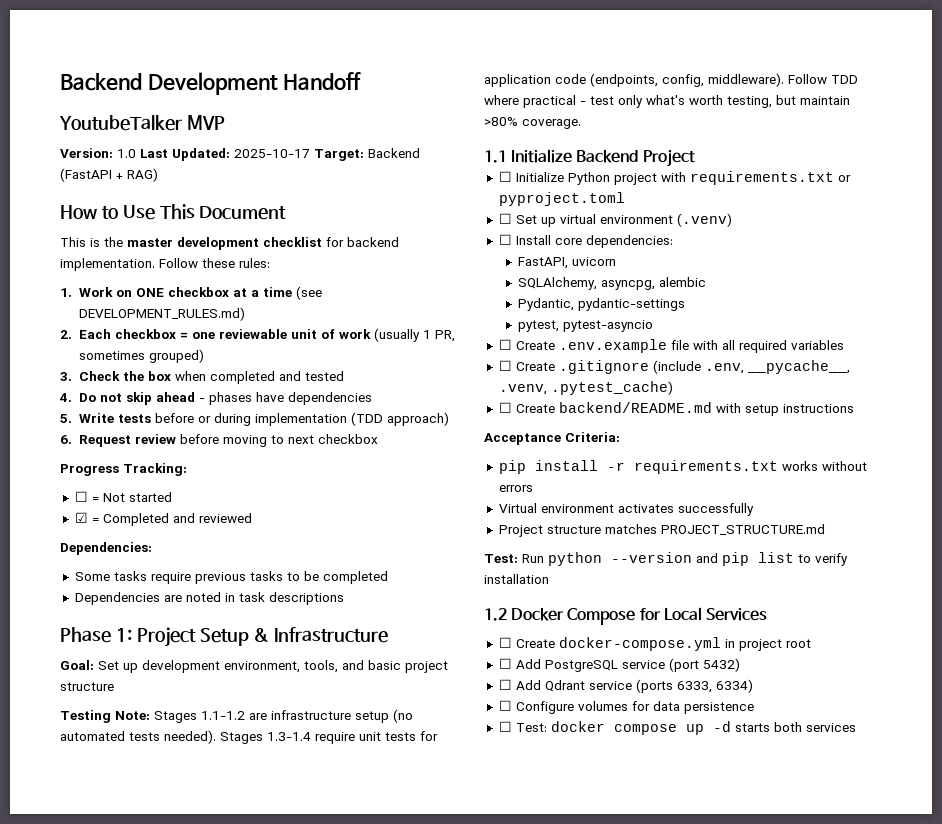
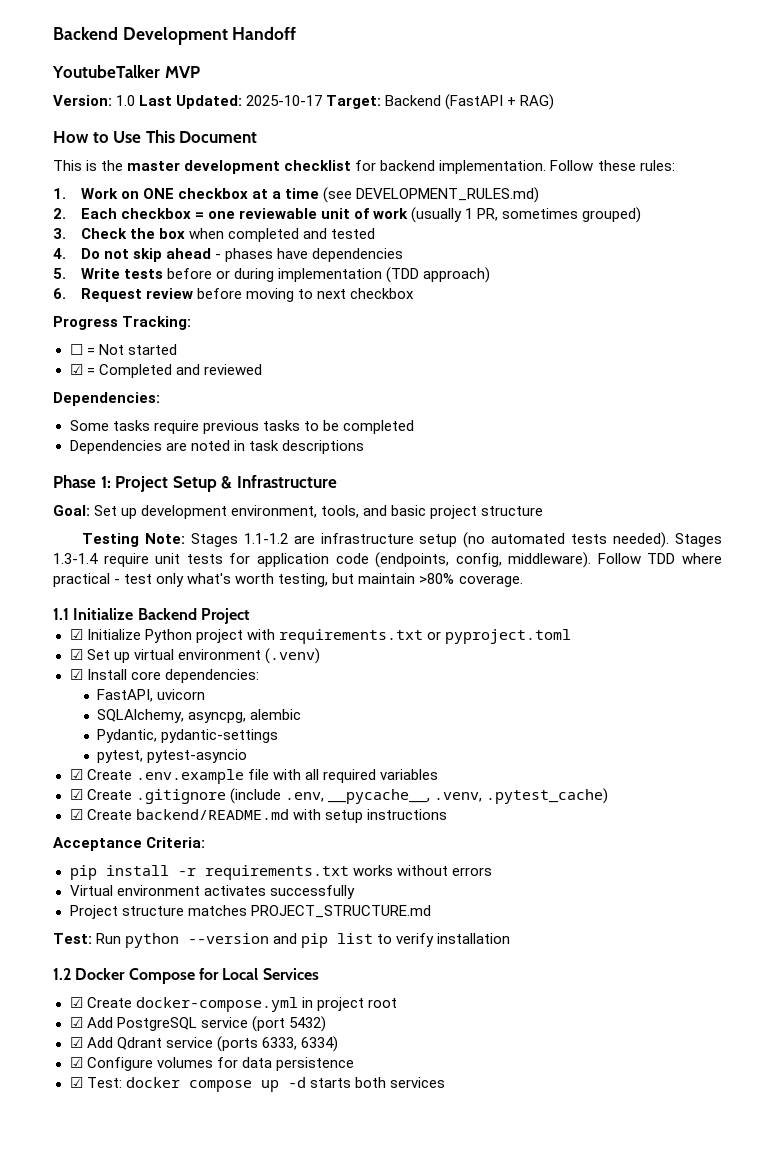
- ☐ Initialize Python project with requirements.txt or pyproject.toml
+ ☑ Initialize Python project with requirements.txt or pyproject.toml
- ☐ Set up virtual environment (.venv)
+ ☑ Set up virtual environment (.venv)
- ☐ Install core dependencies:
+ ☑ Install core dependencies:
- ☐ Create .env.example file with all required variables
+ ☑ Create .env.example file with all required variables
- ☐ Create .gitignore (include .env, __pycache__, .venv, .pytest_cache)
+ ☑ Create .gitignore (include .env, __pycache__, .venv, .pytest_cache)
- ☐ Create backend/README.md with setup instructions
+ ☑ Create backend/README.md with setup instructions
- ☐ Create docker-compose.yml in project root
+ ☑ Create docker-compose.yml in project root
- ☐ Add PostgreSQL service (port 5432)
+ ☑ Add PostgreSQL service (port 5432)
- ☐ Add Qdrant service (ports 6333, 6334)
+ ☑ Add Qdrant service (ports 6333, 6334)
- ☐ Configure volumes for data persistence
+ ☑ Configure volumes for data persistence
- ☐ Test: docker compose up -d starts both services
+ ☑ Test: docker compose up -d starts both services

